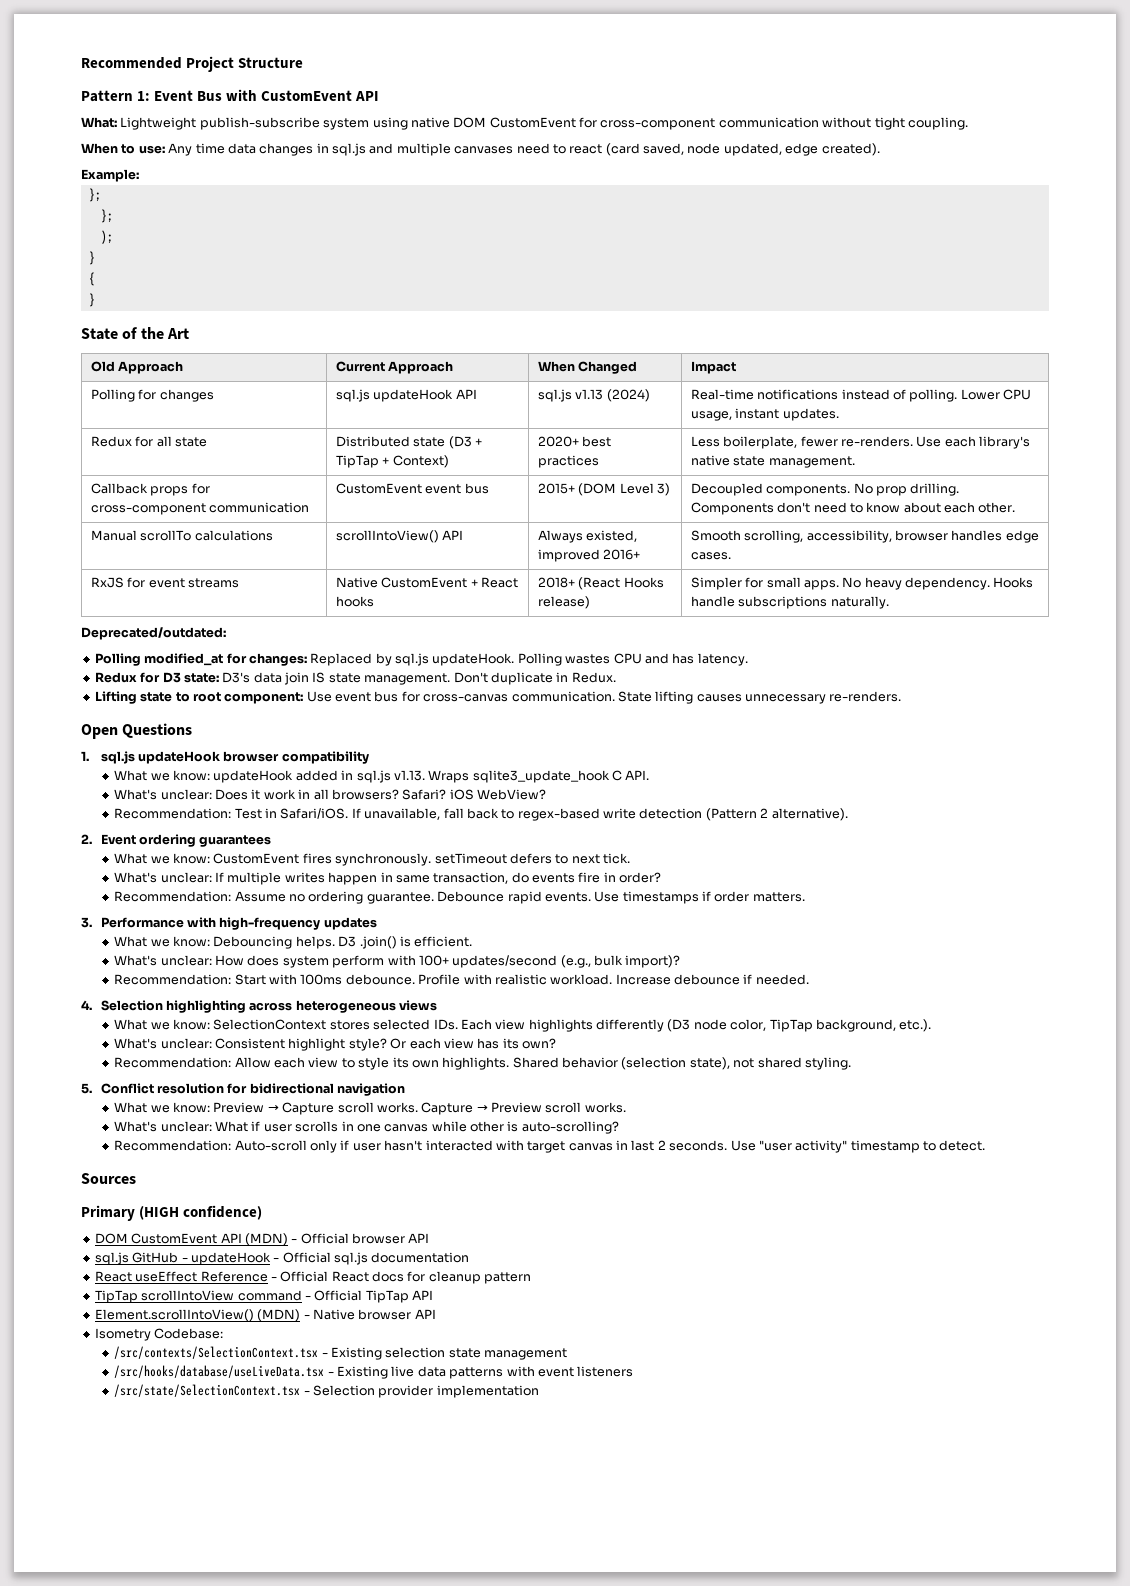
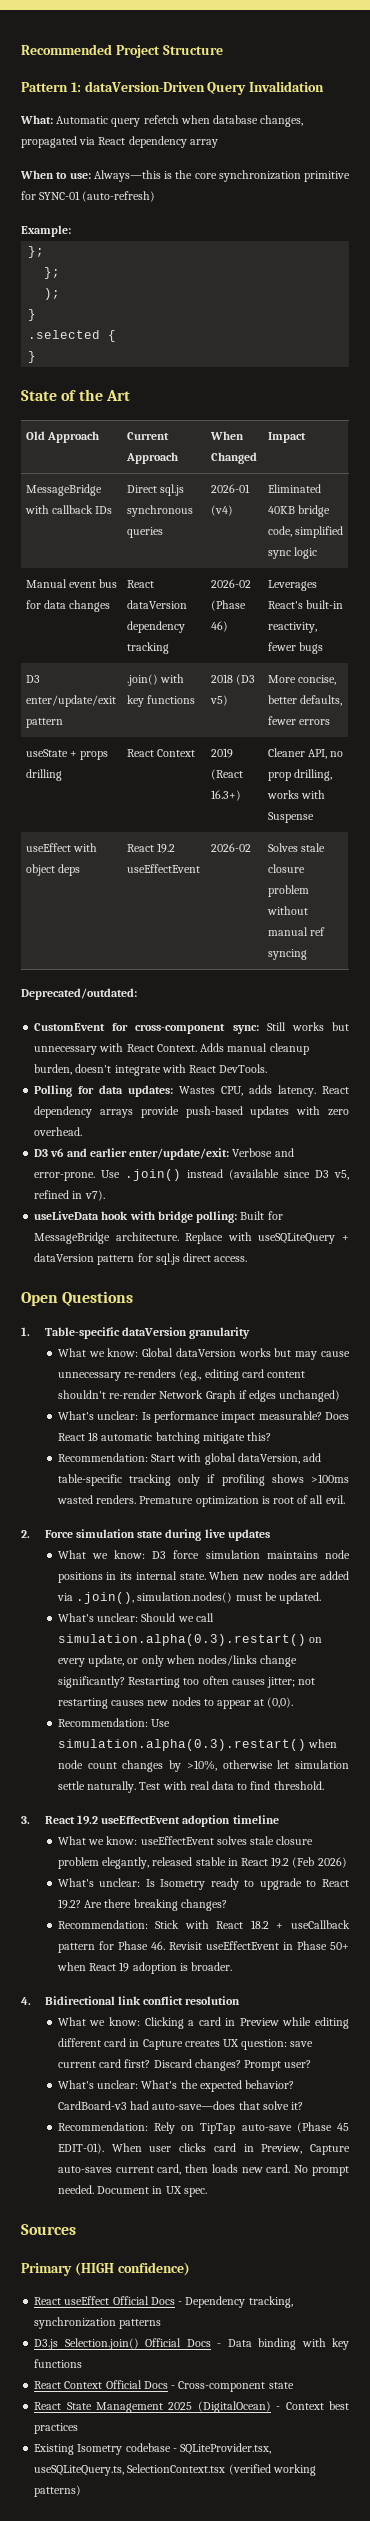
- Pattern 1: Event Bus with CustomEvent API
- What: Lightweight publish-subscribe system using native DOM CustomEvent for cross-component communication without tight coupling.
- When to use: Any time data changes in sql.js and multiple canvases need to react (card saved, node updated, edge created).
+ Pattern 1: dataVersion-Driven Query Invalidation
+ What: Automatic query refetch when database changes, propagated via React dependency array
+ When to use: Always—this is the core synchronization primitive for SYNC-01 (auto-refresh)
- {
+ .selected {
- Polling for changes | sql.js updateHook API | sql.js v1.13 (2024) | Real-time notifications instead of polling. Lower CPU usage, instant updates.
- Redux for all state | Distributed state (D3 + TipTap + Context) | 2020+ best practices | Less boilerplate, fewer re-renders. Use each library's native state management.
- Callback props for cross-component communication | CustomEvent event bus | 2015+ (DOM Level 3) | Decoupled components. No prop drilling. Components don't need to know about each other.
- Manual scrollTo calculations | scrollIntoView() API | Always existed, improved 2016+ | Smooth scrolling, accessibility, browser handles edge cases.
- RxJS for event streams | Native CustomEvent + React hooks | 2018+ (React Hooks release) | Simpler for small apps. No heavy dependency. Hooks handle subscriptions naturally.
+ MessageBridge with callback IDs | Direct sql.js synchronous queries | 2026-01 (v4) | Eliminated 40KB bridge code, simplified sync logic
+ Manual event bus for data changes | React dataVersion dependency tracking | 2026-02 (Phase 46) | Leverages React's built-in reactivity, fewer bugs
+ D3 enter/update/exit pattern | .join() with key functions | 2018 (D3 v5) | More concise, better defaults, fewer errors
+ useState + props drilling | React Context | 2019 (React 16.3+) | Cleaner API, no prop drilling, works with Suspense
+ useEffect with object deps | React 19.2 useEffectEvent | 2026-02 | Solves stale closure problem without manual ref syncing
  Deprecated/outdated:
- Polling modified_at for changes: Replaced by sql.js updateHook. Polling wastes CPU and has latency.
- Redux for D3 state: D3's data join IS state management. Don't duplicate in Redux.
- Lifting state to root component: Use event bus for cross-canvas communication. State lifting causes unnecessary re-renders.
+ CustomEvent for cross-component sync: Still works but unnecessary with React Context. Adds manual cleanup burden, doesn't integrate with React DevTools.
+ Polling for data updates: Wastes CPU, adds latency. React dependency arrays provide push-based updates with zero overhead.
+ D3 v6 and earlier enter/update/exit: Verbose and error-prone. Use .join() instead (available since D3 v5, refined in v7).
+ useLiveData hook with bridge polling: Built for MessageBridge architecture. Replace with useSQLiteQuery + dataVersion pattern for sql.js direct access.
- 1. sql.js updateHook browser compatibility
- What we know: updateHook added in sql.js v1.13. Wraps sqlite3_update_hook C API.
- What's unclear: Does it work in all browsers? Safari? iOS WebView?
- Recommendation: Test in Safari/iOS. If unavailable, fall back to regex-based write detection (Pattern 2 alternative).
- 2. Event ordering guarantees
- What we know: CustomEvent fires synchronously. setTimeout defers to next tick.
- What's unclear: If multiple writes happen in same transaction, do events fire in order?
- Recommendation: Assume no ordering guarantee. Debounce rapid events. Use timestamps if order matters.
- 3. Performance with high-frequency updates
- What we know: Debouncing helps. D3 .join() is efficient.
- What's unclear: How does system perform with 100+ updates/second (e.g., bulk import)?
- Recommendation: Start with 100ms debounce. Profile with realistic workload. Increase debounce if needed.
- 4. Selection highlighting across heterogeneous views
- What we know: SelectionContext stores selected IDs. Each view highlights differently (D3 node color, TipTap background, etc.).
- What's unclear: Consistent highlight style? Or each view has its own?
- Recommendation: Allow each view to style its own highlights. Shared behavior (selection state), not shared styling.
- 5. Conflict resolution for bidirectional navigation
- What we know: Preview → Capture scroll works. Capture → Preview scroll works.
- What's unclear: What if user scrolls in one canvas while other is auto-scrolling?
- Recommendation: Auto-scroll only if user hasn't interacted with target canvas in last 2 seconds. Use "user activity" timestamp to detect.
+ 1. Table-specific dataVersion granularity
+ What we know: Global dataVersion works but may cause unnecessary re-renders (e.g., editing card content shouldn't re-render Network Graph if edges unchanged)
+ What's unclear: Is performance impact measurable? Does React 18 automatic batching mitigate this?
+ Recommendation: Start with global dataVersion, add table-specific tracking only if profiling shows >100ms wasted renders. Premature optimization is root of all evil.
+ 2. Force simulation state during live updates
+ What we know: D3 force simulation maintains node positions in its internal state. When new nodes are added via .join(), simulation.nodes() must be updated.
+ What's unclear: Should we call simulation.alpha(0.3).restart() on every update, or only when nodes/links change significantly? Restarting too often causes jitter; not restarting causes new nodes to appear at (0,0).
+ Recommendation: Use simulation.alpha(0.3).restart() when node count changes by >10%, otherwise let simulation settle naturally. Test with real data to find threshold.
+ 3. React 19.2 useEffectEvent adoption timeline
+ What we know: useEffectEvent solves stale closure problem elegantly, released stable in React 19.2 (Feb 2026)
+ What's unclear: Is Isometry ready to upgrade to React 19.2? Are there breaking changes?
+ Recommendation: Stick with React 18.2 + useCallback pattern for Phase 46. Revisit useEffectEvent in Phase 50+ when React 19 adoption is broader.
+ 4. Bidirectional link conflict resolution
+ What we know: Clicking a card in Preview while editing different card in Capture creates UX question: save current card first? Discard changes? Prompt user?
+ What's unclear: What's the expected behavior? CardBoard-v3 had auto-save—does that solve it?
+ Recommendation: Rely on TipTap auto-save (Phase 45 EDIT-01). When user clicks card in Preview, Capture auto-saves current card, then loads new card. No prompt needed. Document in UX spec.
  Sources
  Primary (HIGH confidence)
- DOM CustomEvent API (MDN) - Official browser API
- sql.js GitHub - updateHook - Official sql.js documentation
- React useEffect Reference - Official React docs for cleanup pattern
- TipTap scrollIntoView command - Official TipTap API
- Element.scrollIntoView() (MDN) - Native browser API
- Isometry Codebase:
- /src/contexts/SelectionContext.tsx - Existing selection state management
- /src/hooks/database/useLiveData.tsx - Existing live data patterns with event listeners
- /src/state/SelectionContext.tsx - Selection provider implementation
+ React useEffect Official Docs - Dependency tracking, synchronization patterns
+ D3.js Selection.join() Official Docs - Data binding with key functions
+ React Context Official Docs - Cross-component state
+ React State Management 2025 (DigitalOcean) - Context best practices
+ Existing Isometry codebase - SQLiteProvider.tsx, useSQLiteQuery.ts, SelectionContext.tsx (verified working patterns)

